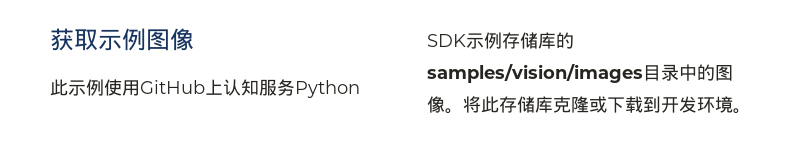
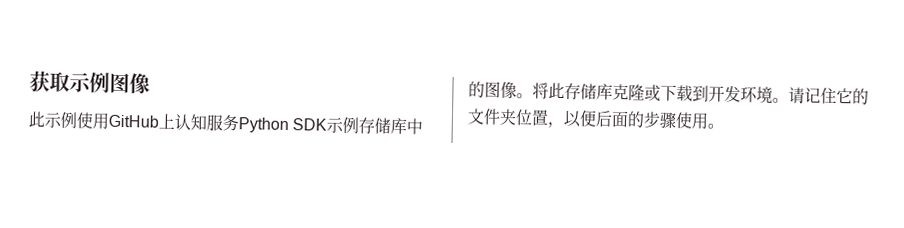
- 此示例使用GitHub上认知服务Python SDK示例存储库的samples/vision/images目录中的图像。
+ 此示例使用GitHub上认知服务Python SDK示例存储库中的图像。
+ 请记住它的文件夹位置，以便后面的步骤使用。

